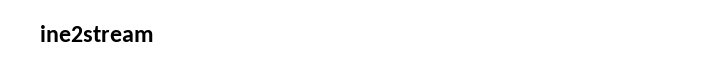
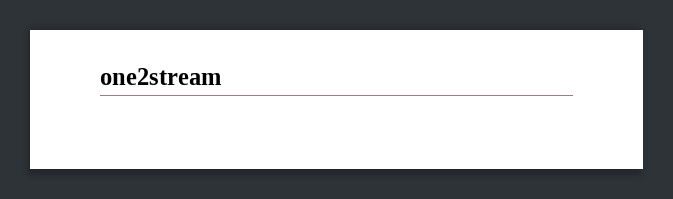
- ine2stream
+ one2stream

